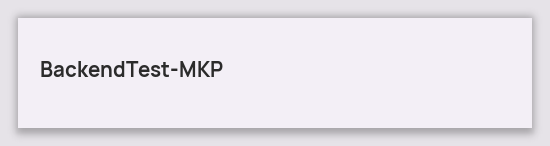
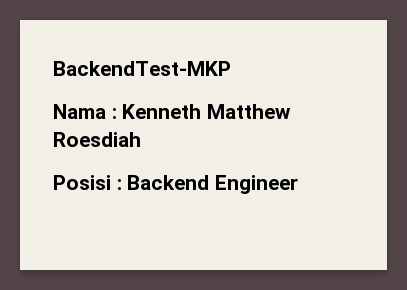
+ Nama : Kenneth Matthew Roesdiah
+ Posisi : Backend Engineer

